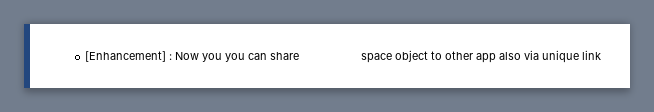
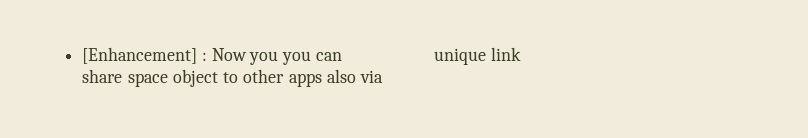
- [Enhancement] : Now you you can share space object to other app also via unique link
+ [Enhancement] : Now you you can share space object to other apps also via unique link

